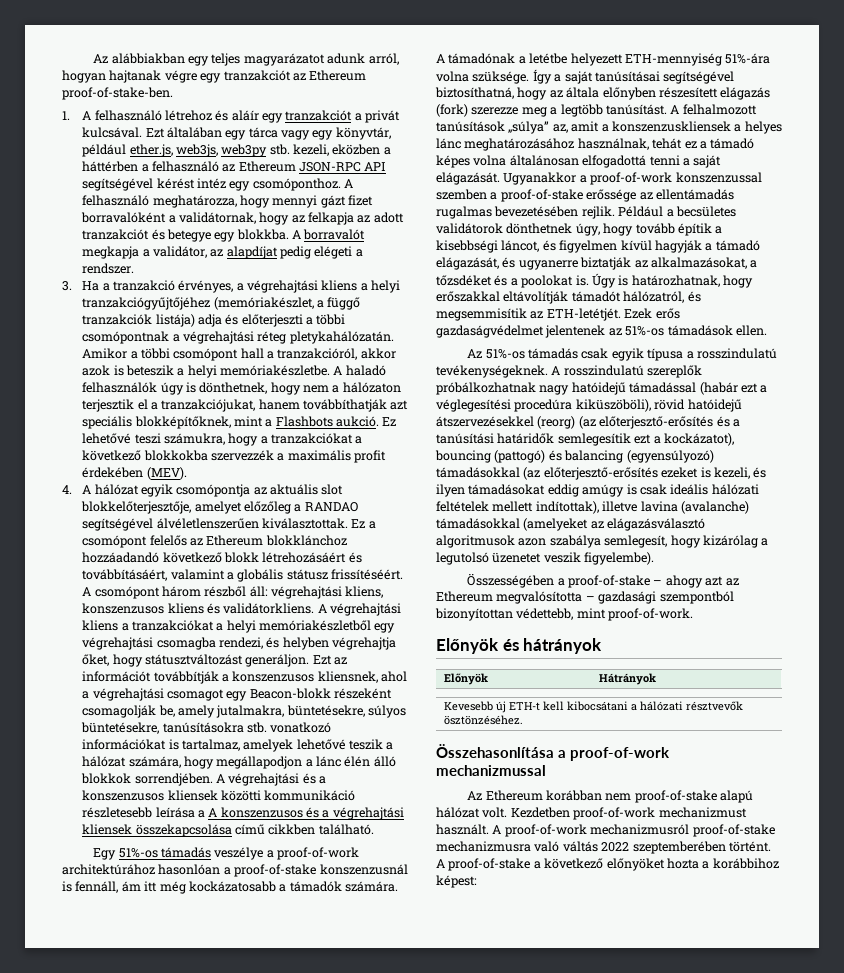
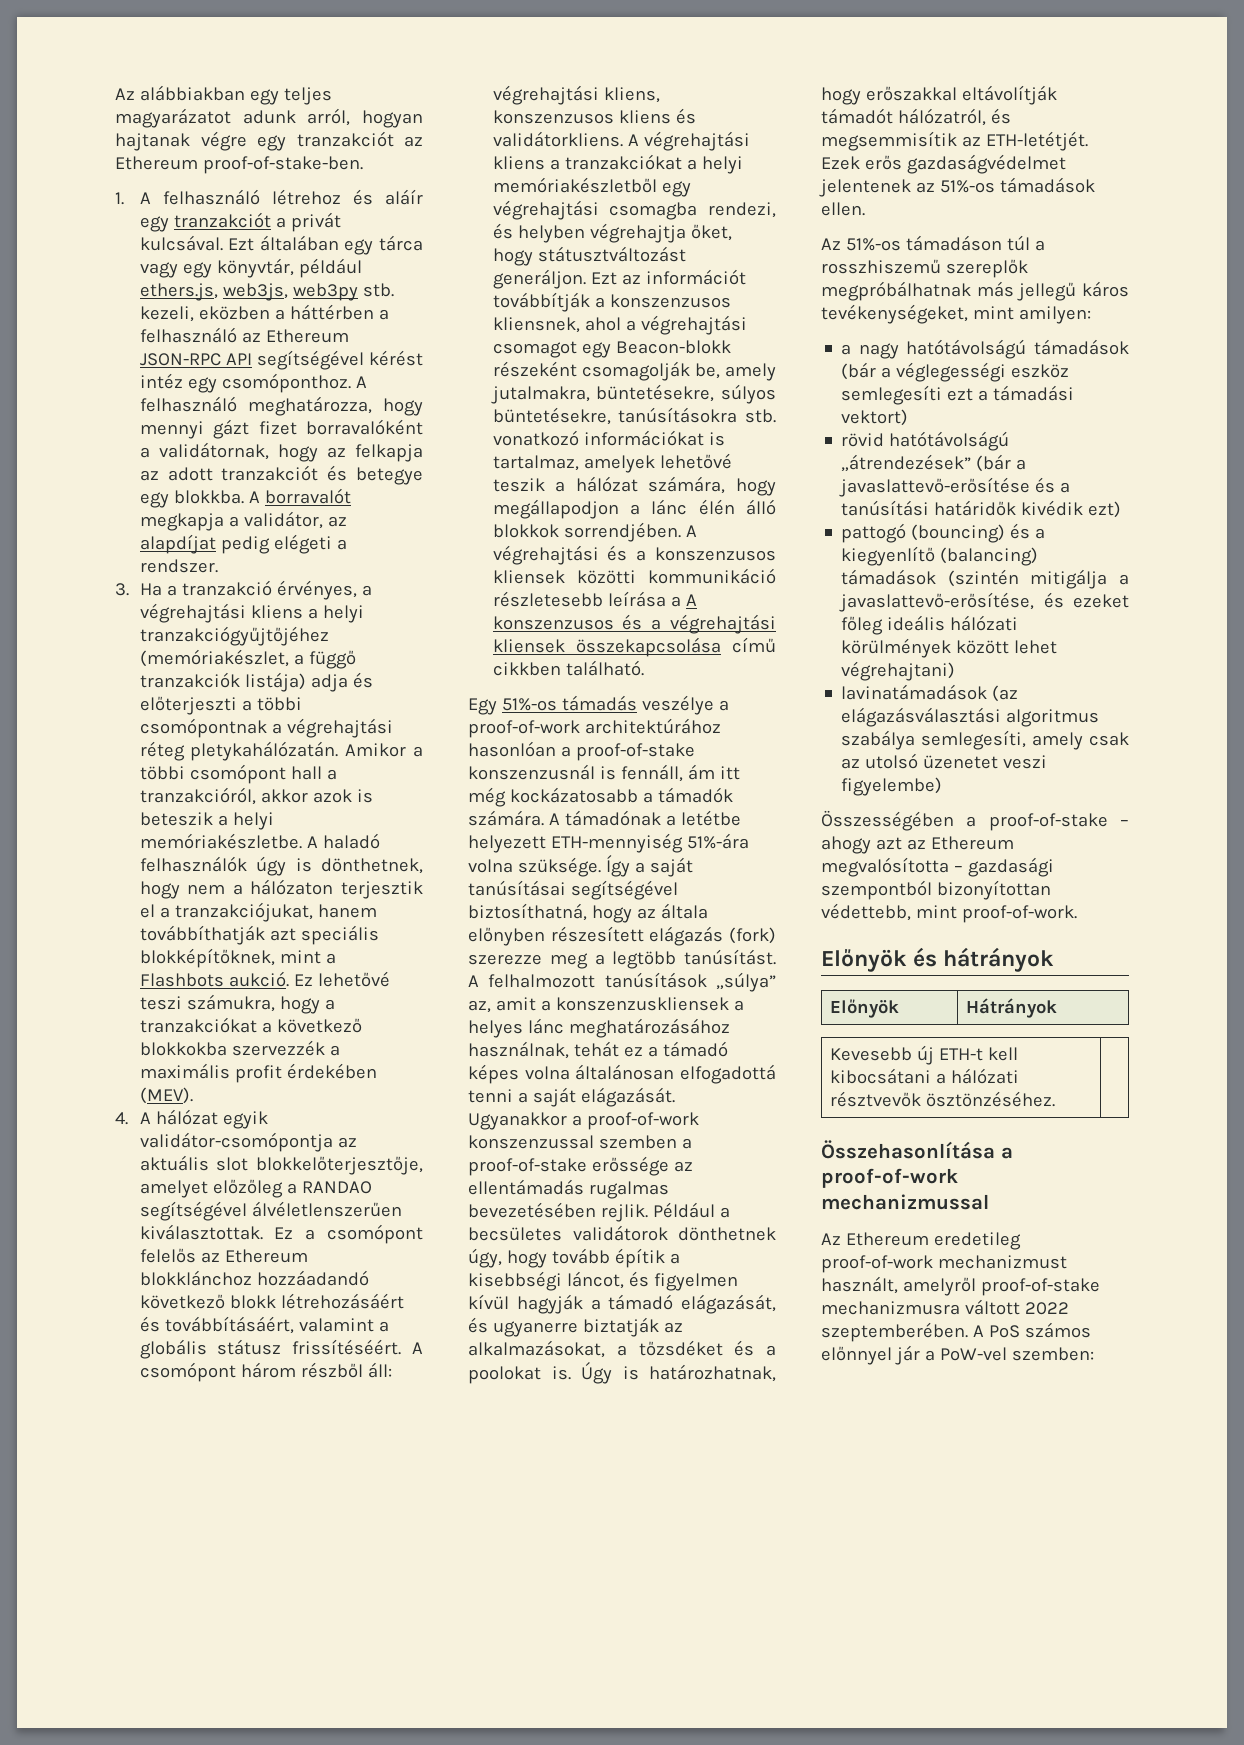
- Ezt általában egy tárca vagy egy könyvtár, például ether.js, web3js, web3py stb. kezeli, eközben a háttérben a felhasználó az Ethereum JSON-RPC API segítségével kérést intéz egy csomóponthoz.
+ Ezt általában egy tárca vagy egy könyvtár, például ethers.js, web3js, web3py stb. kezeli, eközben a háttérben a felhasználó az Ethereum JSON-RPC API segítségével kérést intéz egy csomóponthoz.
- 4. A hálózat egyik csomópontja az aktuális slot blokkelőterjesztője, amelyet előzőleg a RANDAO segítségével álvéletlenszerűen kiválasztottak.
+ 4. A hálózat egyik validátor-csomópontja az aktuális slot blokkelőterjesztője, amelyet előzőleg a RANDAO segítségével álvéletlenszerűen kiválasztottak.
- Az 51%-os támadás csak egyik típusa a rosszindulatú tevékenységeknek. A rosszindulatú szereplők próbálkozhatnak nagy hatóidejű támadással (habár ezt a véglegesítési procedúra kiküszöböli), rövid hatóidejű átszervezésekkel (reorg) (az előterjesztő-erősítés és a tanúsítási határidők semlegesítik ezt a kockázatot), bouncing (pattogó) és balancing (egyensúlyozó) támadásokkal (az előterjesztő-erősítés ezeket is kezeli, és ilyen támadásokat eddig amúgy is csak ideális hálózati feltételek mellett indítottak), illetve lavina (avalanche) támadásokkal (amelyeket az elágazásválasztó algoritmusok azon szabálya semlegesít, hogy kizárólag a legutolsó üzenetet veszik figyelembe).
+ Az 51%-os támadáson túl a rosszhiszemű szereplők megpróbálhatnak más jellegű káros tevékenységeket, mint amilyen:
+ a nagy hatótávolságú támadások (bár a véglegességi eszköz semlegesíti ezt a támadási vektort)
+ rövid hatótávolságú „átrendezések” (bár a javaslattevő-erősítése és a tanúsítási határidők kivédik ezt)
+ pattogó (bouncing) és a kiegyenlítő (balancing) támadások (szintén mitigálja a javaslattevő-erősítése, és ezeket főleg ideális hálózati körülmények között lehet végrehajtani)
+ lavinatámadások (az elágazásválasztási algoritmus szabálya semlegesíti, amely csak az utolsó üzenetet veszi figyelembe)
- Az Ethereum korábban nem proof-of-stake alapú hálózat volt. Kezdetben proof-of-work mechanizmust használt. A proof-of-work mechanizmusról proof-of-stake mechanizmusra való váltás 2022 szeptemberében történt. A proof-of-stake a következő előnyöket hozta a korábbihoz képest:
+ Az Ethereum eredetileg proof-of-work mechanizmust használt, amelyről proof-of-stake mechanizmusra váltott 2022 szeptemberében. A PoS számos előnnyel jár a PoW-vel szemben:

